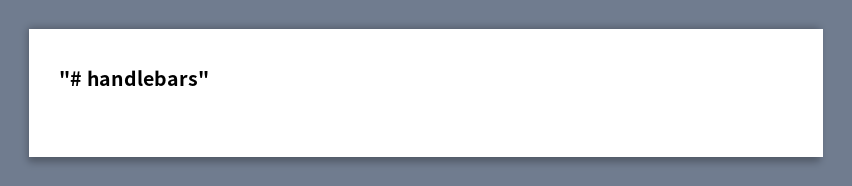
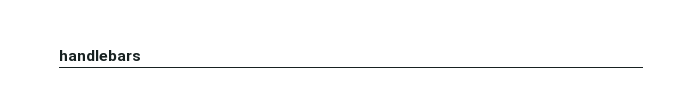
- "# handlebars"
+ handlebars

